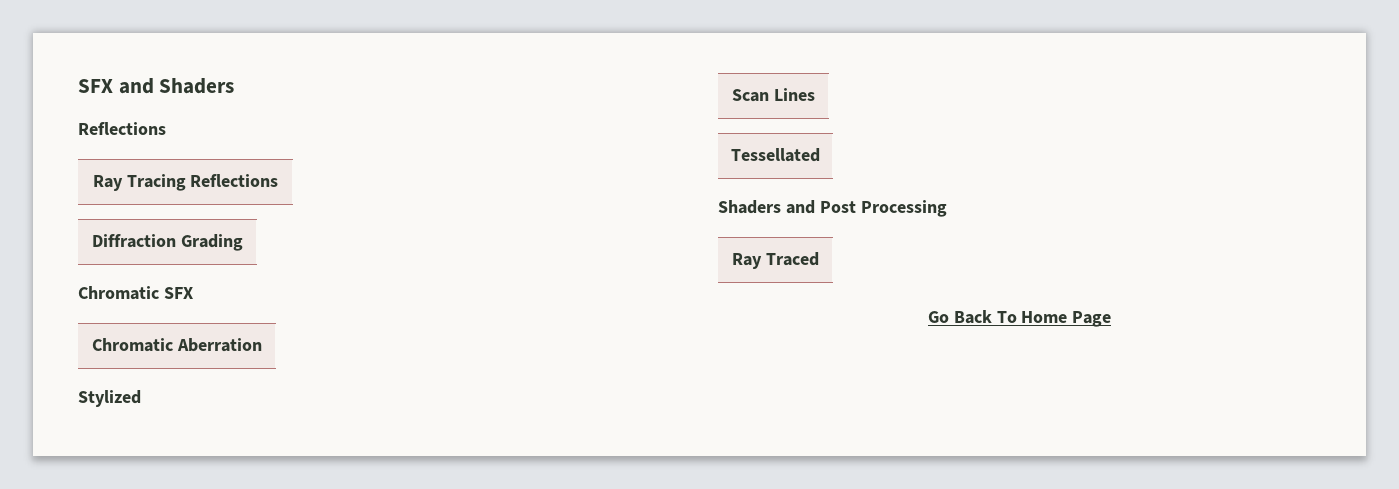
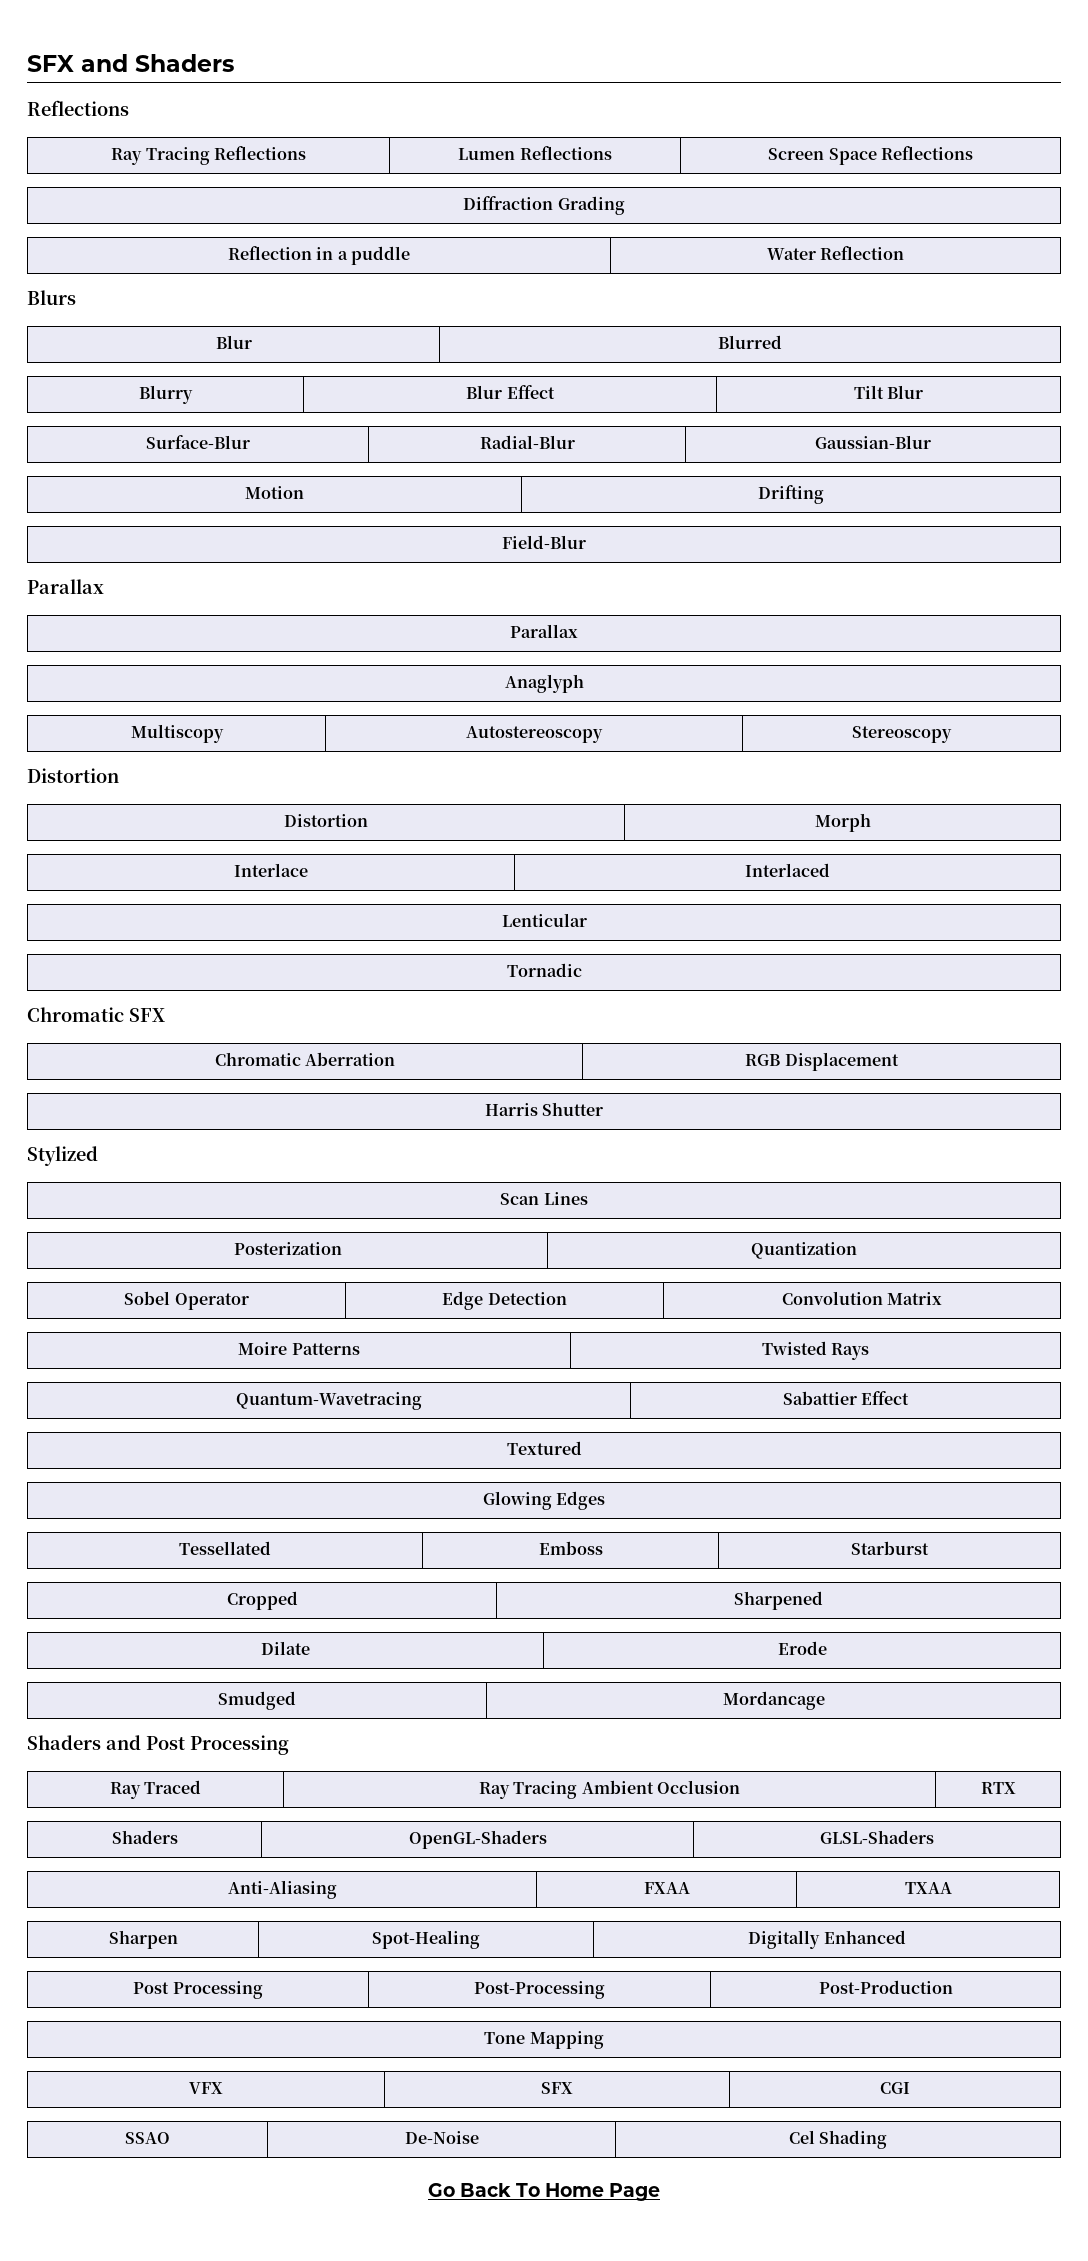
- Ray Tracing Reflections
+ Ray Tracing Reflections | Lumen Reflections | Screen Space Reflections
  Diffraction Grading
+ Reflection in a puddle | Water Reflection
+ Blurs
+ Blur | Blurred
+ Blurry | Blur Effect | Tilt Blur
+ Surface-Blur | Radial-Blur | Gaussian-Blur
+ Motion | Drifting
+ Field-Blur
+ Parallax
+ Parallax
+ Anaglyph
+ Multiscopy | Autostereoscopy | Stereoscopy
+ Distortion
+ Distortion | Morph
+ Interlace | Interlaced
+ Lenticular
+ Tornadic
- Chromatic Aberration
+ Chromatic Aberration | RGB Displacement
+ Harris Shutter
- Tessellated
+ Posterization | Quantization
+ Sobel Operator | Edge Detection | Convolution Matrix
+ Moire Patterns | Twisted Rays
+ Quantum-Wavetracing | Sabattier Effect
+ Textured
+ Glowing Edges
+ Tessellated | Emboss | Starburst
+ Cropped | Sharpened
+ Dilate | Erode
+ Smudged | Mordancage
- Ray Traced
+ Ray Traced | Ray Tracing Ambient Occlusion | RTX
+ Shaders | OpenGL-Shaders | GLSL-Shaders
+ Anti-Aliasing | FXAA | TXAA
+ Sharpen | Spot-Healing | Digitally Enhanced
+ Post Processing | Post-Processing | Post-Production
+ Tone Mapping
+ VFX | SFX | CGI
+ SSAO | De-Noise | Cel Shading

